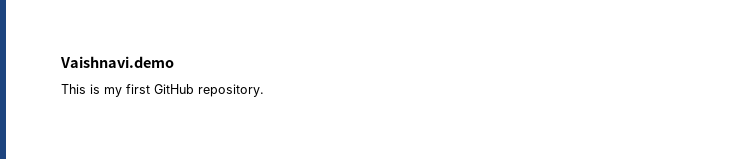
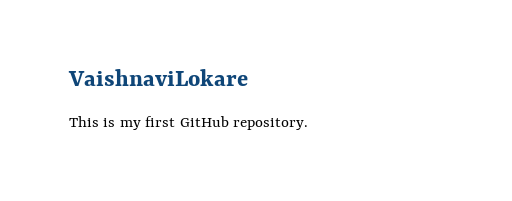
- Vaishnavi.demo
+ VaishnaviLokare

